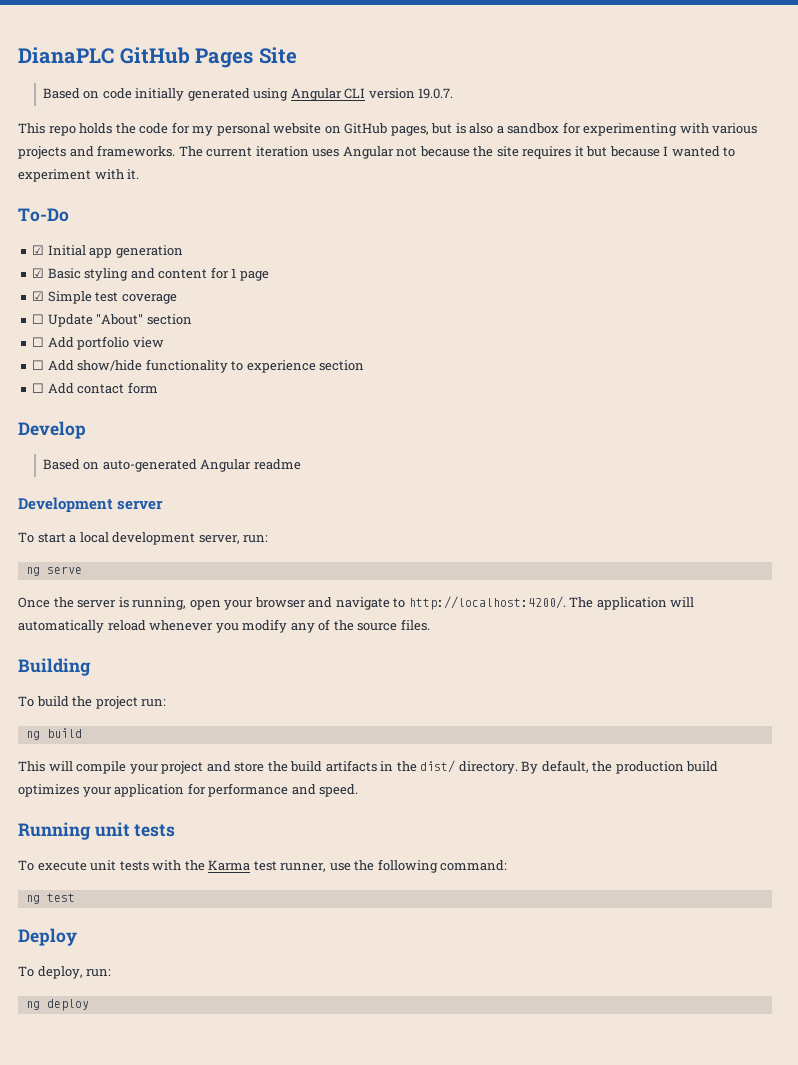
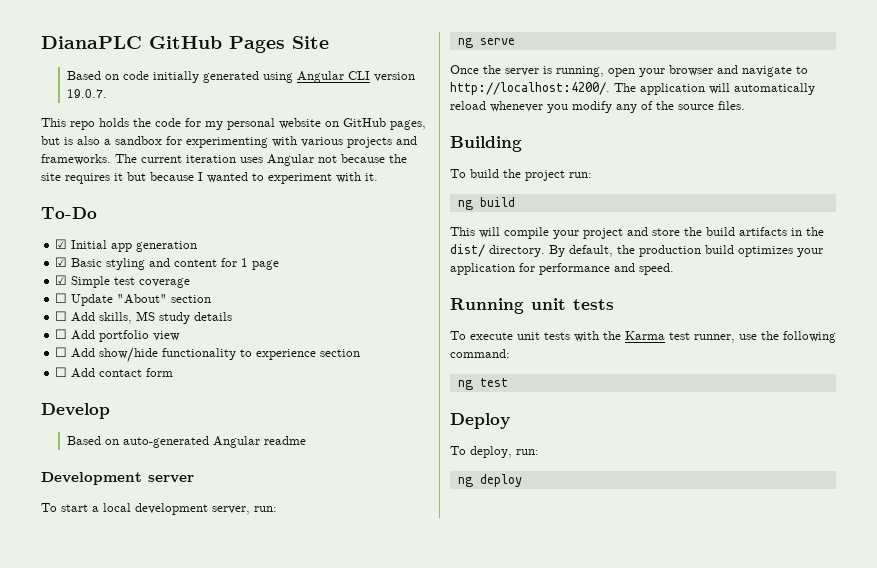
+ ☐ Add skills, MS study details

